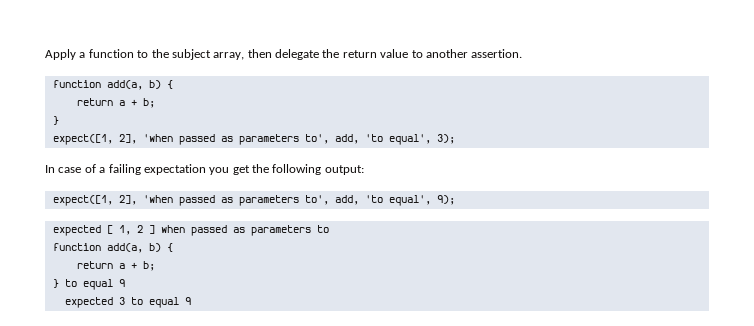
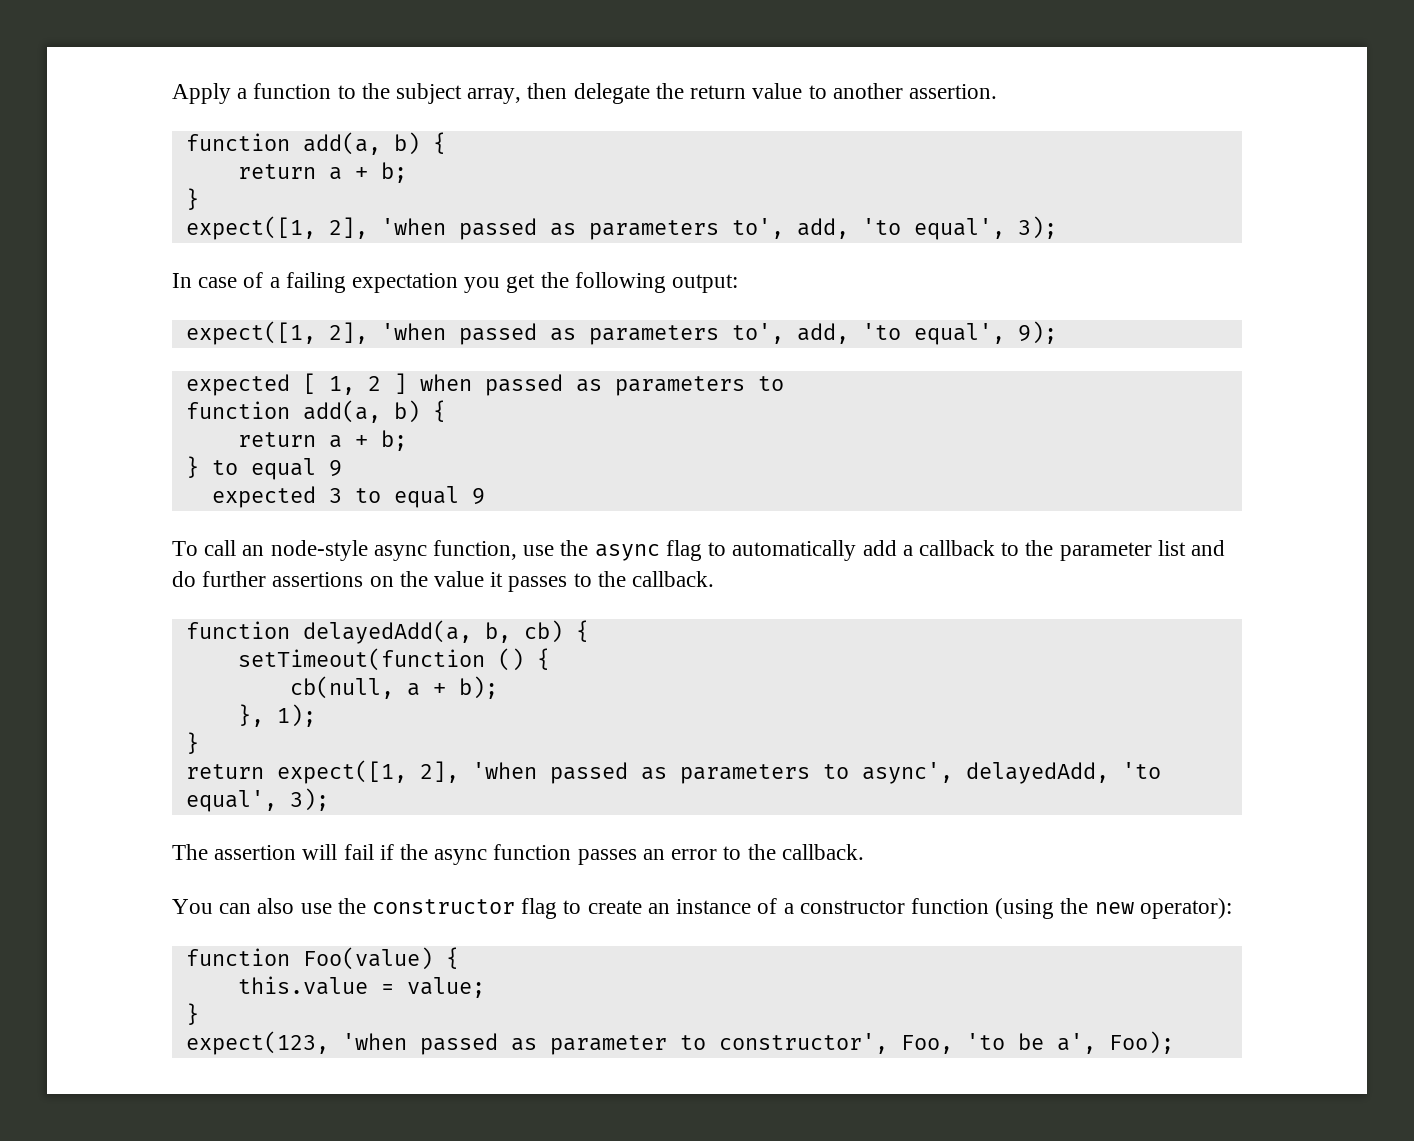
+ To call an node-style async function, use the async flag to automatically add a callback to the parameter list and do further assertions on the value it passes to the callback.
+ function delayedAdd(a, b, cb) {
+ setTimeout(function () {
+ cb(null, a + b);
+ }, 1);
+ }
+ return expect([1, 2], 'when passed as parameters to async', delayedAdd, 'to equal', 3);
+ The assertion will fail if the async function passes an error to the callback.
+ You can also use the constructor flag to create an instance of a constructor function (using the new operator):
+ function Foo(value) {
+ this.value = value;
+ }
+ expect(123, 'when passed as parameter to constructor', Foo, 'to be a', Foo);

